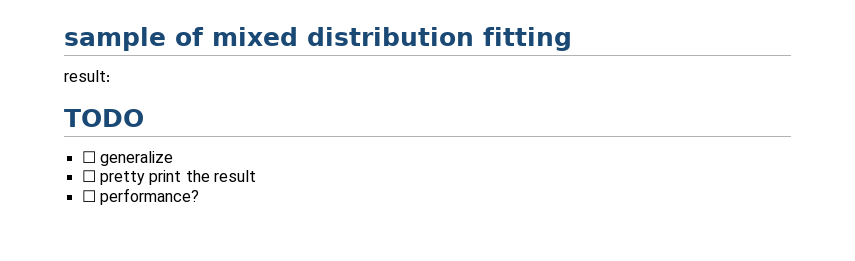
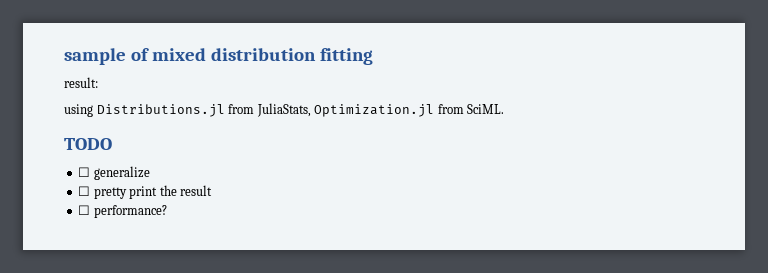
+ using Distributions.jl from JuliaStats, Optimization.jl from SciML.

